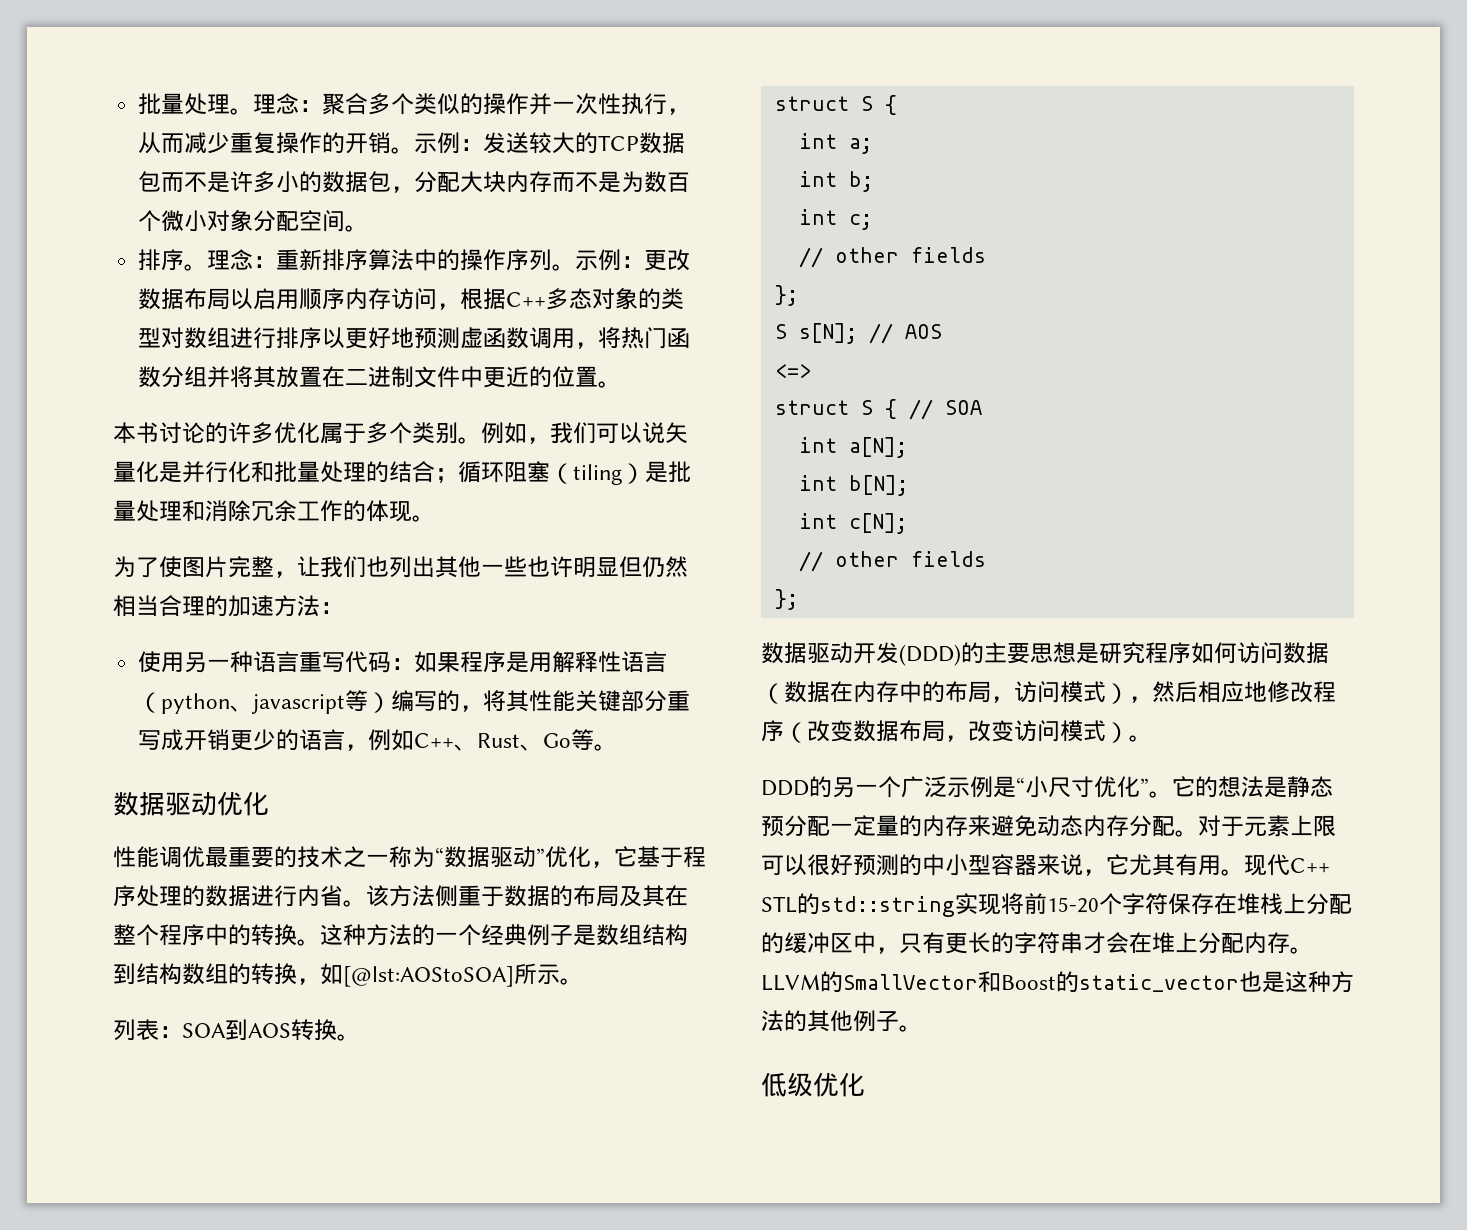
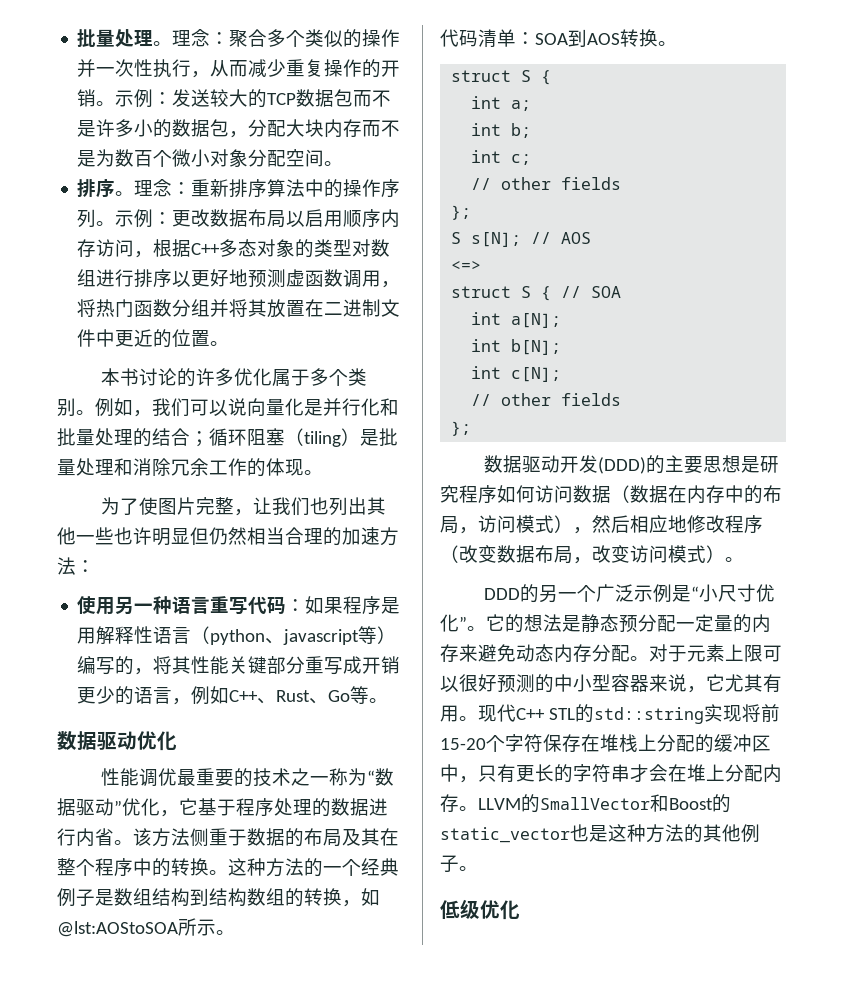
- 例如，我们可以说矢量化是并行化和批量处理的结合；循环阻塞（tiling）是批量处理和消除冗余工作的体现。
+ 例如，我们可以说向量化是并行化和批量处理的结合；循环阻塞（tiling）是批量处理和消除冗余工作的体现。
- 这种方法的一个经典例子是数组结构到结构数组的转换，如[@lst:AOStoSOA]所示。
+ 这种方法的一个经典例子是数组结构到结构数组的转换，如@lst:AOStoSOA所示。
- 列表：SOA到AOS转换。
+ 代码清单：SOA到AOS转换。

